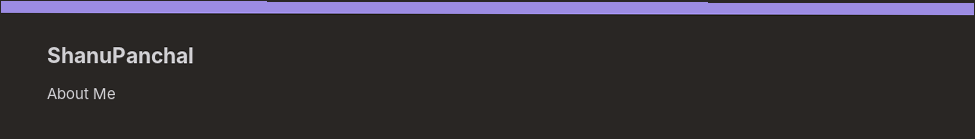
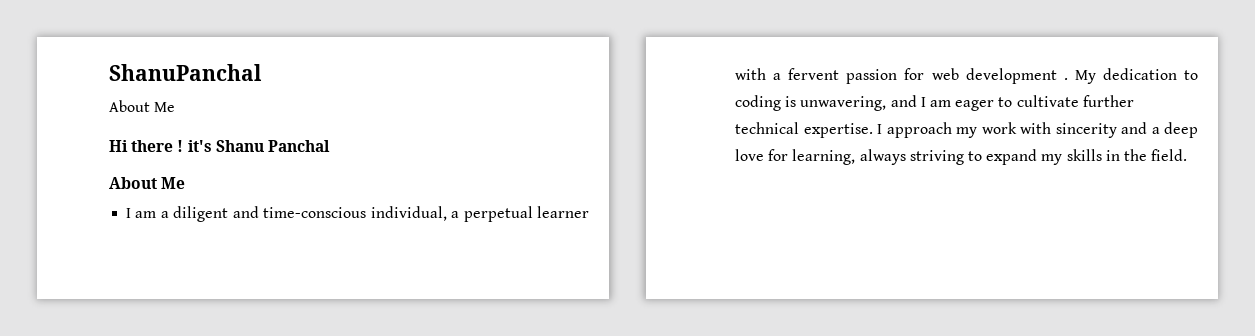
+ Hi there ! it's Shanu Panchal
+ About Me
+ I am a diligent and time-conscious individual, a perpetual learner with a fervent passion for web development . My dedication to coding is unwavering, and I am eager to cultivate further technical expertise. I approach my work with sincerity and a deep love for learning, always striving to expand my skills in the field.

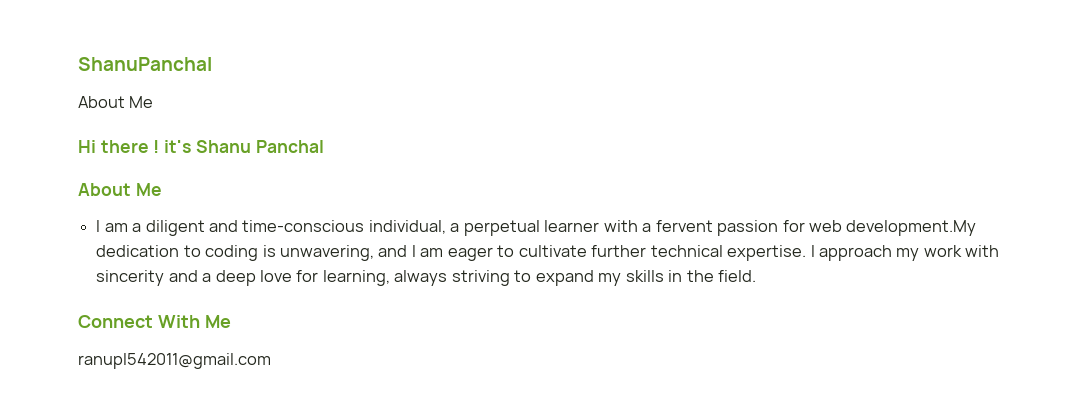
- I am a diligent and time-conscious individual, a perpetual learner with a fervent passion for web development . My dedication to coding is unwavering, and I am eager to cultivate further technical expertise.
+ I am a diligent and time-conscious individual, a perpetual learner with a fervent passion for web development.My dedication to coding is unwavering, and I am eager to cultivate further technical expertise.
+ Connect With Me
+ ranupl542011@gmail.com

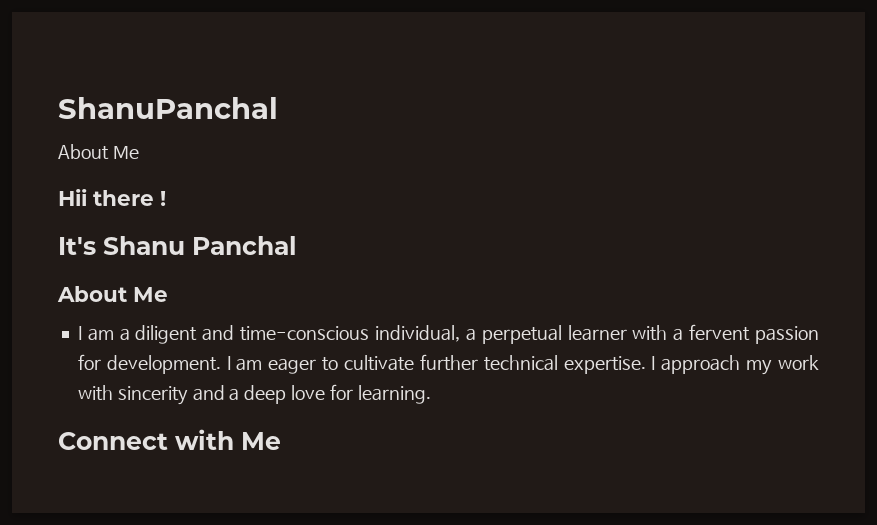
- Hi there ! it's Shanu Panchal
+ Hii there !
+ It's Shanu Panchal
- I am a diligent and time-conscious individual, a perpetual learner with a fervent passion for web development.My dedication to coding is unwavering, and I am eager to cultivate further technical expertise.
+ I am a diligent and time-conscious individual, a perpetual learner with a fervent passion for development. I am eager to cultivate further technical expertise.
- I approach my work with sincerity and a deep love for learning, always striving to expand my skills in the field.
+ I approach my work with sincerity and a deep love for learning.
- Connect With Me
- ranupl542011@gmail.com
+ Connect with Me

